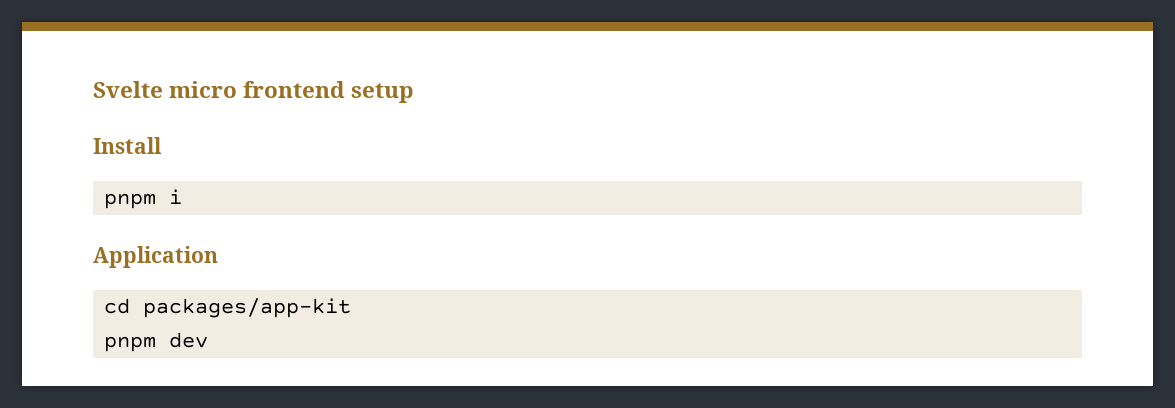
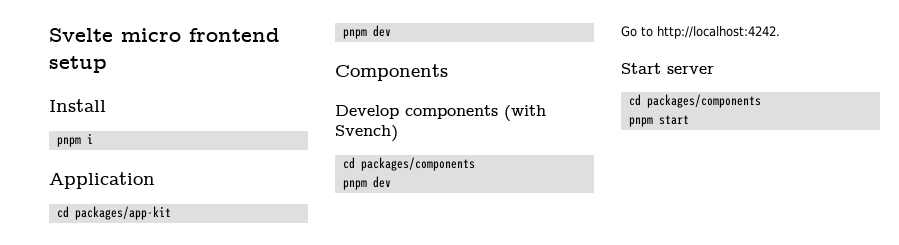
+ Components
+ Develop components (with Svench)
+ cd packages/components
+ pnpm dev
+ Go to http://localhost:4242.
+ Start server
+ cd packages/components
+ pnpm start

